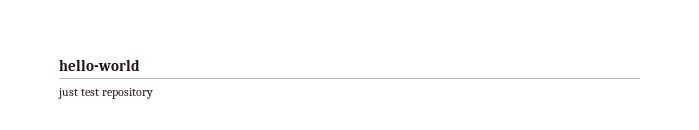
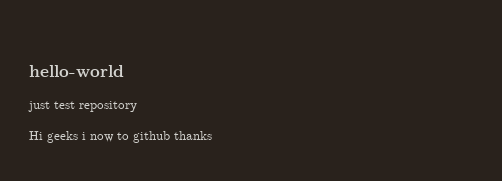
+ Hi geeks i now to github thanks

